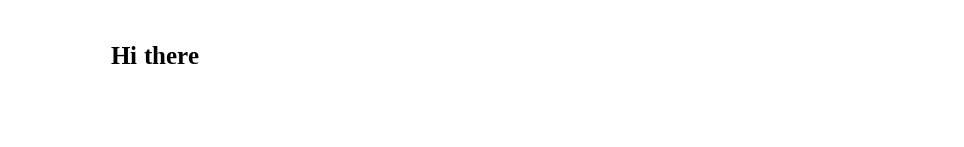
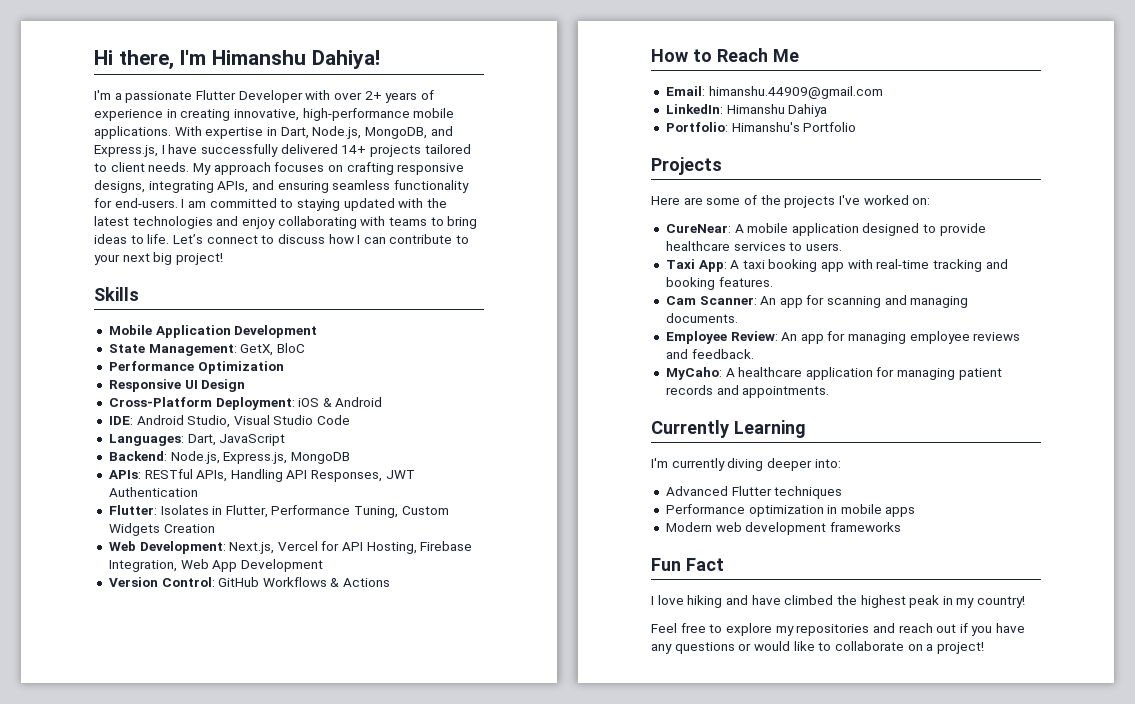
- Hi there
+ Hi there, I'm Himanshu Dahiya!
+ I'm a passionate Flutter Developer with over 2+ years of experience in creating innovative, high-performance mobile applications. With expertise in Dart, Node.js, MongoDB, and Express.js, I have successfully delivered 14+ projects tailored to client needs. My approach focuses on crafting responsive designs, integrating APIs, and ensuring seamless functionality for end-users. I am committed to staying updated with the latest technologies and enjoy collaborating with teams to bring ideas to life. Let’s connect to discuss how I can contribute to your next big project!
+ Skills
+ Mobile Application Development
+ State Management: GetX, BloC
+ Performance Optimization
+ Responsive UI Design
+ Cross-Platform Deployment: iOS & Android
+ IDE: Android Studio, Visual Studio Code
+ Languages: Dart, JavaScript
+ Backend: Node.js, Express.js, MongoDB
+ APIs: RESTful APIs, Handling API Responses, JWT Authentication
+ Flutter: Isolates in Flutter, Performance Tuning, Custom Widgets Creation
+ Web Development: Next.js, Vercel for API Hosting, Firebase Integration, Web App Development
+ Version Control: GitHub Workflows & Actions
+ How to Reach Me
+ Email: himanshu.44909@gmail.com
+ LinkedIn: Himanshu Dahiya
+ Portfolio: Himanshu's Portfolio
+ Projects
+ Here are some of the projects I've worked on:
+ CureNear: A mobile application designed to provide healthcare services to users.
+ Taxi App: A taxi booking app with real-time tracking and booking features.
+ Cam Scanner: An app for scanning and managing documents.
+ Employee Review: An app for managing employee reviews and feedback.
+ MyCaho: A healthcare application for managing patient records and appointments.
+ Currently Learning
+ I'm currently diving deeper into:
+ Advanced Flutter techniques
+ Performance optimization in mobile apps
+ Modern web development frameworks
+ Fun Fact
+ I love hiking and have climbed the highest peak in my country!
+ Feel free to explore my repositories and reach out if you have any questions or would like to collaborate on a project!

